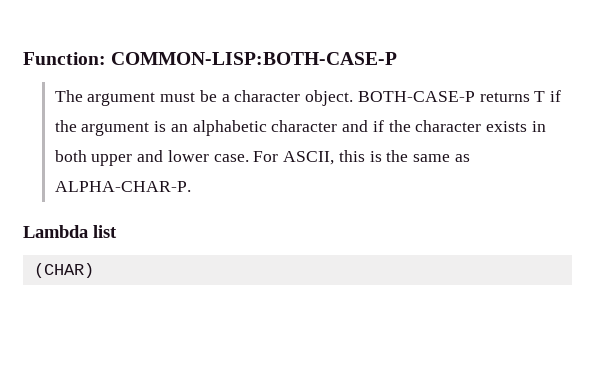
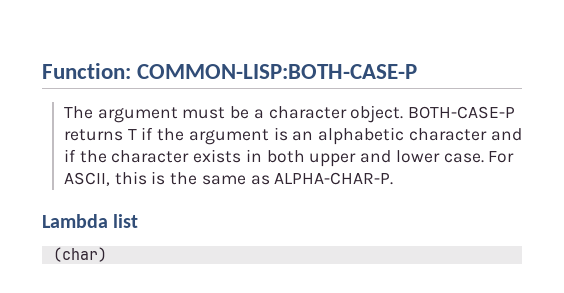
- (CHAR)
+ (char)

